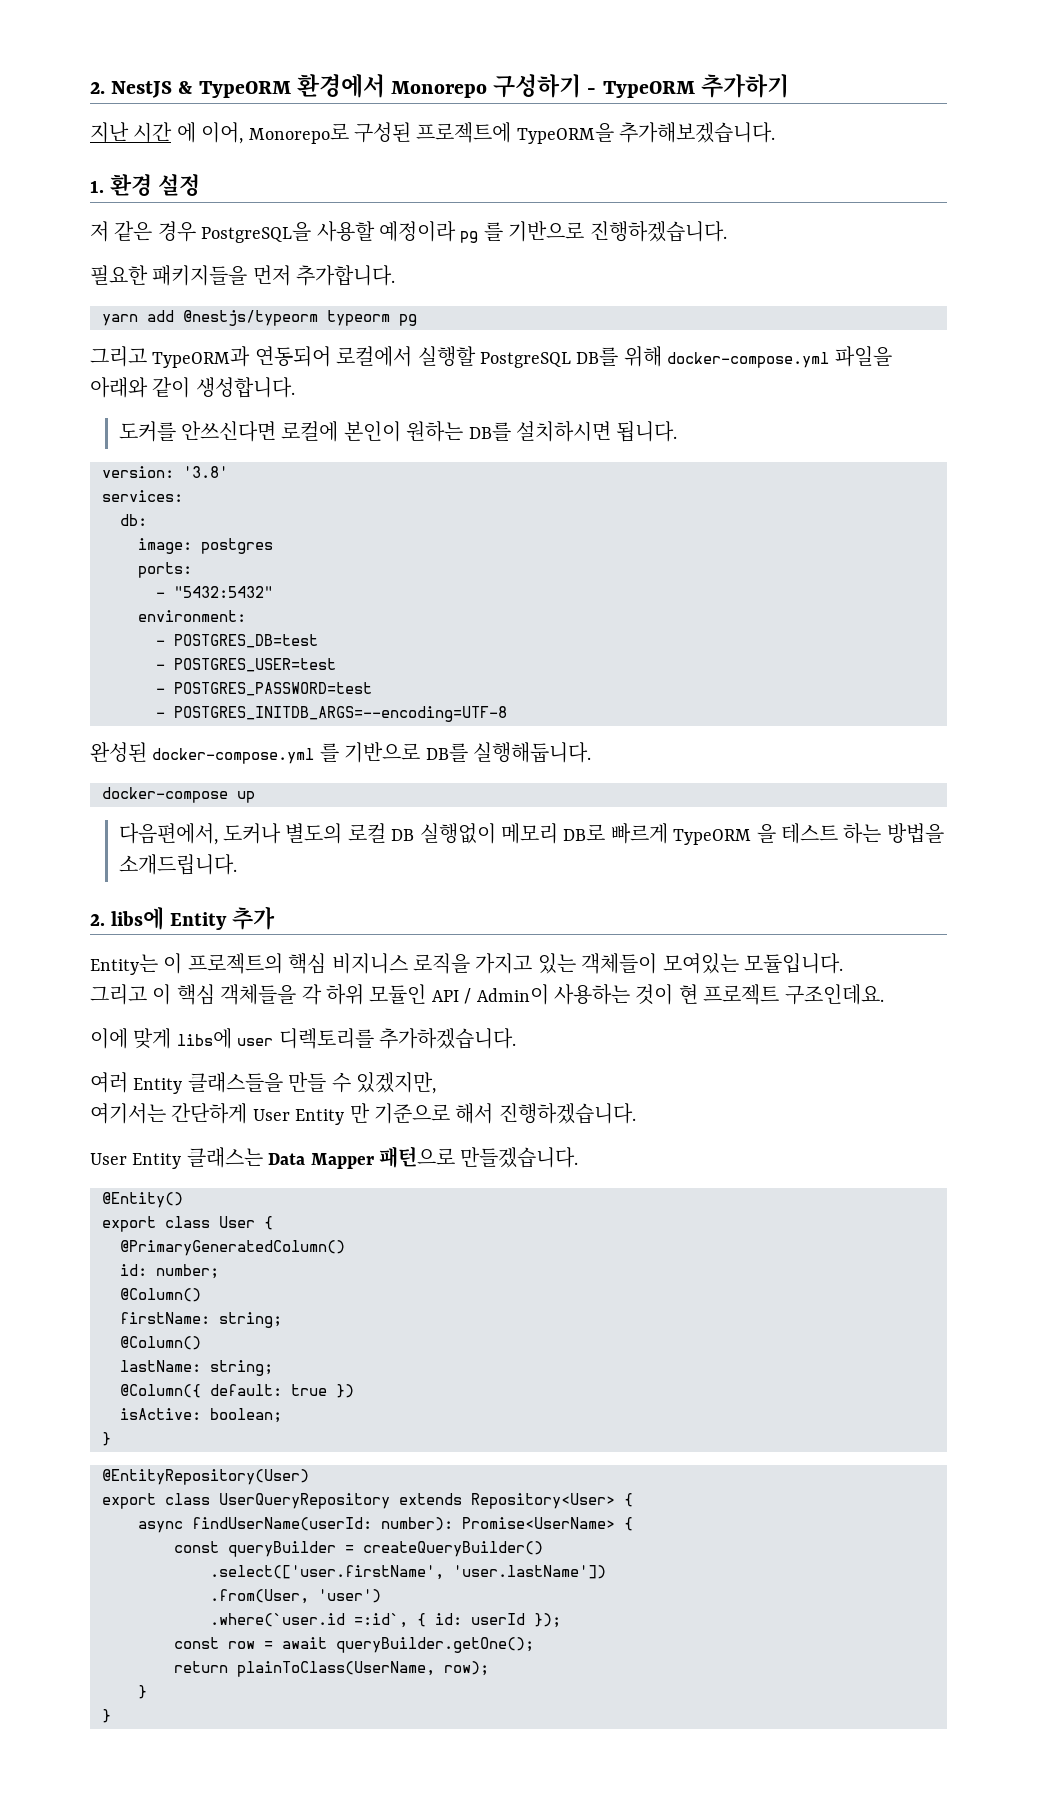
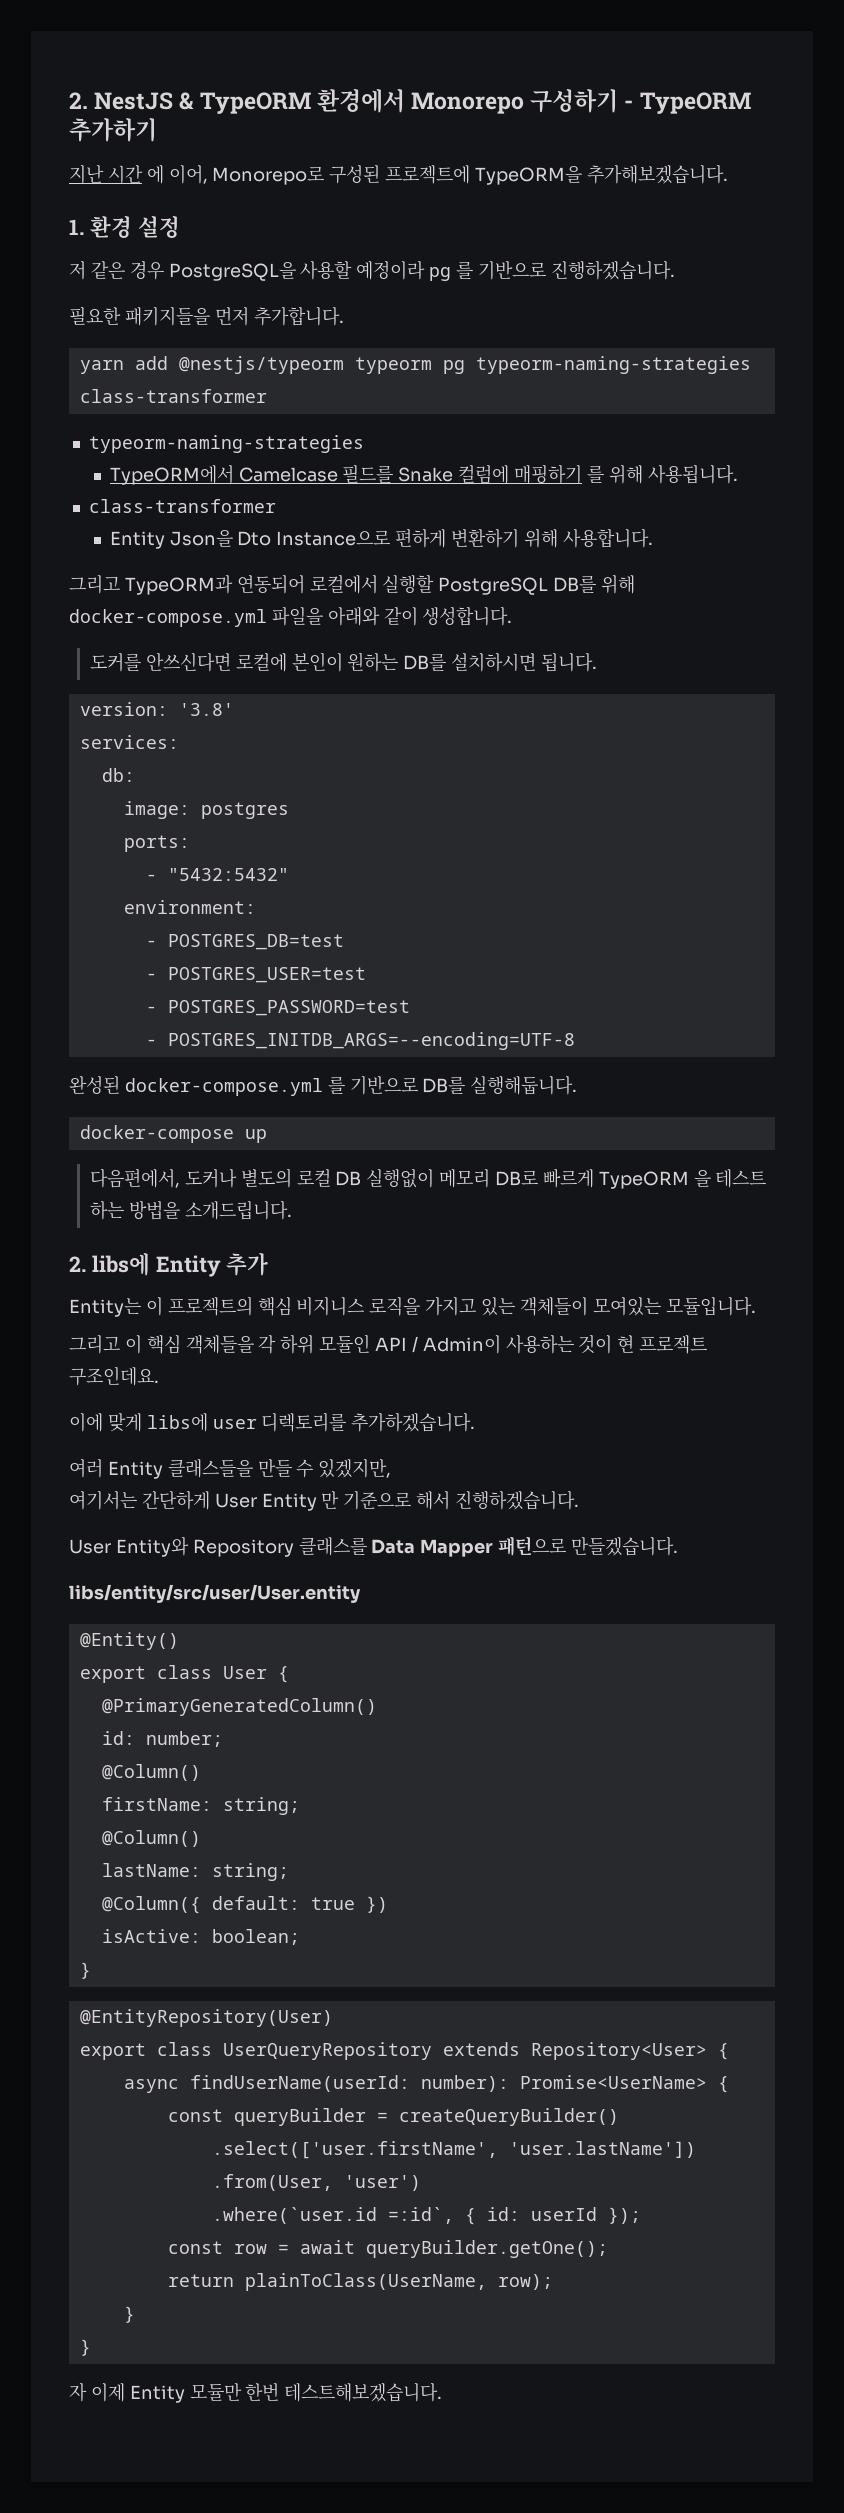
- yarn add @nestjs/typeorm typeorm pg
+ yarn add @nestjs/typeorm typeorm pg typeorm-naming-strategies class-transformer
+ typeorm-naming-strategies
+ TypeORM에서 Camelcase 필드를 Snake 컬럼에 매핑하기 를 위해 사용됩니다.
+ class-transformer
+ Entity Json을 Dto Instance으로 편하게 변환하기 위해 사용합니다.
- User Entity 클래스는 Data Mapper 패턴으로 만들겠습니다.
+ User Entity와 Repository 클래스를 Data Mapper 패턴으로 만들겠습니다.
+ libs/entity/src/user/User.entity
+ 자 이제 Entity 모듈만 한번 테스트해보겠습니다.

